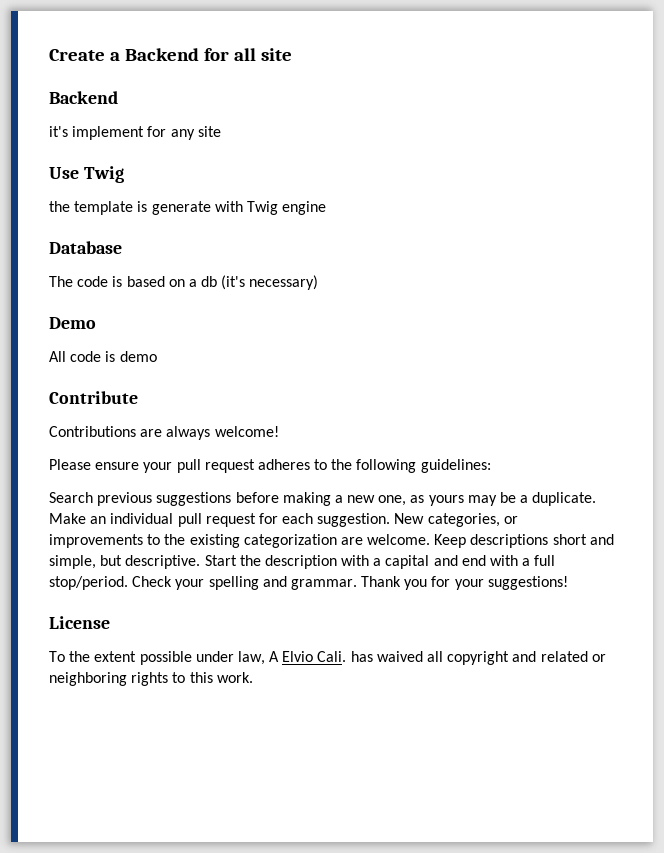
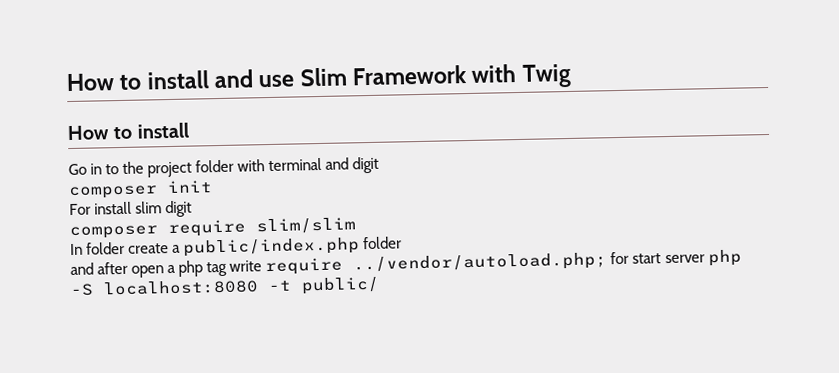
- Create a Backend for all site
- Backend
- it's implement for any site
- Use Twig
- the template is generate with Twig engine
- Database
- The code is based on a db (it's necessary)
- Demo
- All code is demo
- Contribute
- Contributions are always welcome!
- Please ensure your pull request adheres to the following guidelines:
- Search previous suggestions before making a new one, as yours may be a duplicate. Make an individual pull request for each suggestion. New categories, or improvements to the existing categorization are welcome. Keep descriptions short and simple, but descriptive. Start the description with a capital and end with a full stop/period. Check your spelling and grammar. Thank you for your suggestions!
- License
- To the extent possible under law, A Elvio Cali. has waived all copyright and related or neighboring rights to this work.
+ How to install and use Slim Framework with Twig
+ How to install
+ Go in to the project folder with terminal and digit
+ composer init
+ For install slim digit
+ composer require slim/slim
+ In folder create a public/index.php folder
+ and after open a php tag write require ../vendor/autoload.php; for start server php -S localhost:8080 -t public/

